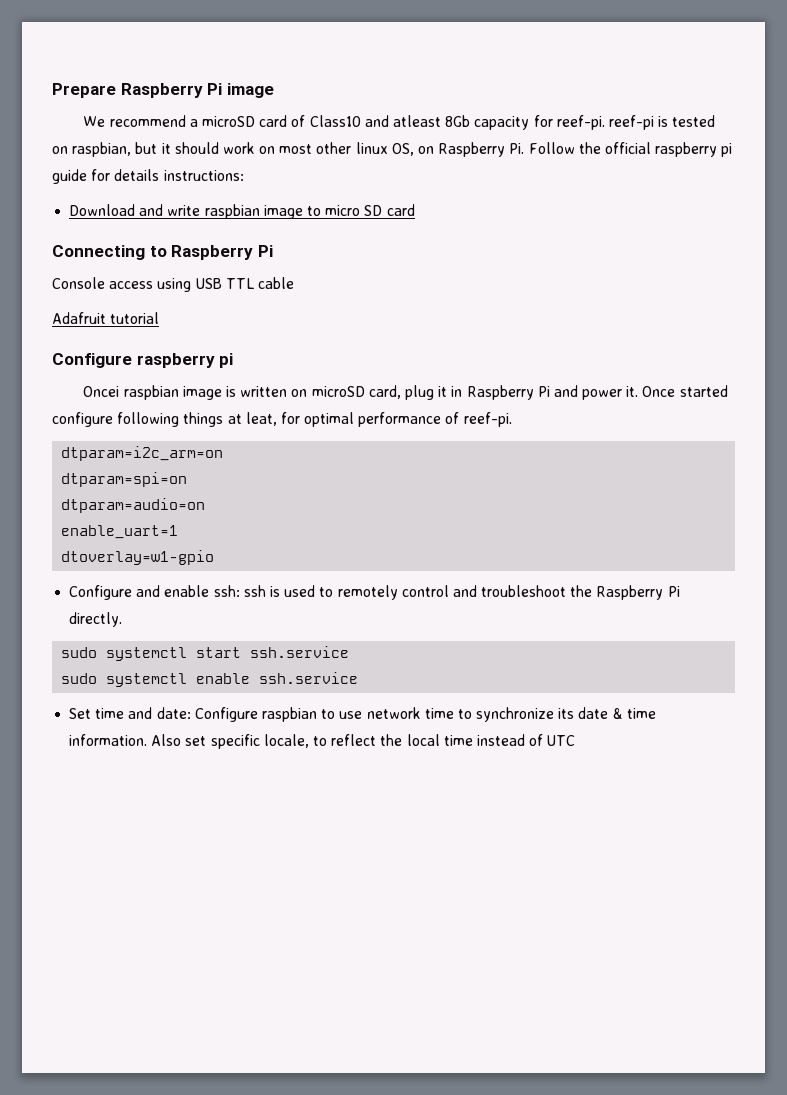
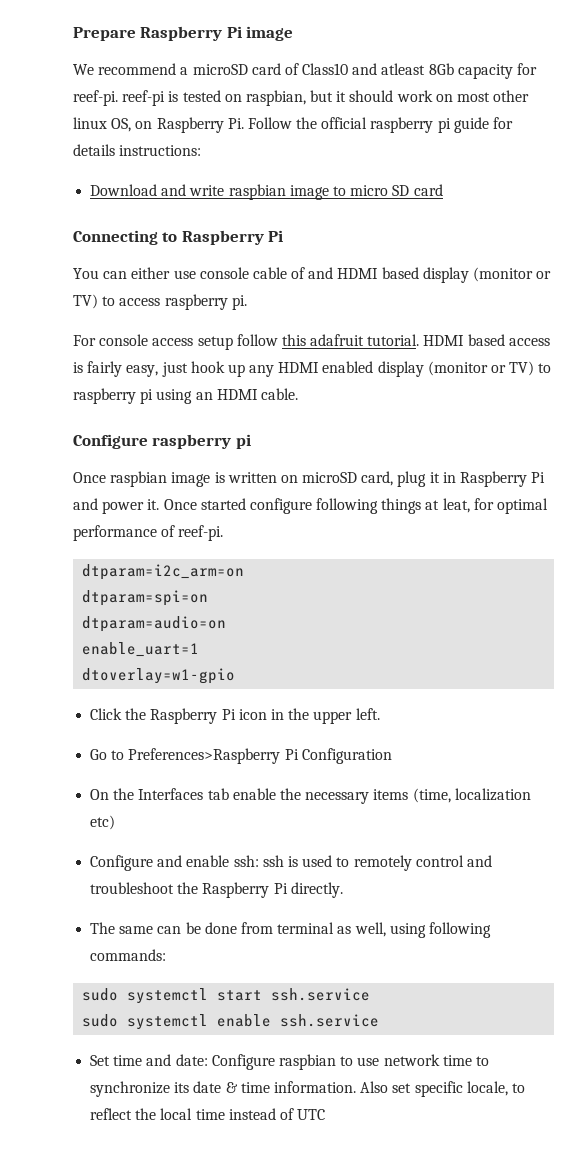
- Console access using USB TTL cable
- Adafruit tutorial
+ You can either use console cable of and HDMI based display (monitor or TV) to access raspberry pi.
+ For console access setup follow this adafruit tutorial. HDMI based access is fairly easy, just hook up any HDMI enabled display (monitor or TV) to raspberry pi using an HDMI cable.
- Oncei raspbian image is written on microSD card, plug it in Raspberry Pi and power it.
+ Once raspbian image is written on microSD card, plug it in Raspberry Pi and power it.
+ Click the Raspberry Pi icon in the upper left.
+ Go to Preferences>Raspberry Pi Configuration
+ On the Interfaces tab enable the necessary items (time, localization etc)
+ The same can be done from terminal as well, using following commands:

